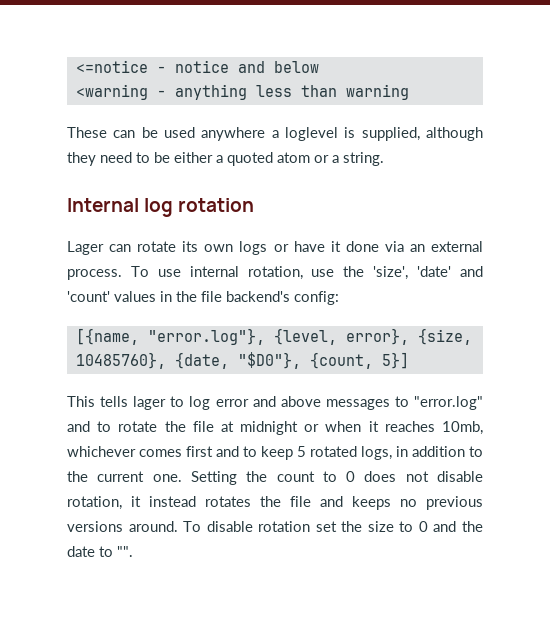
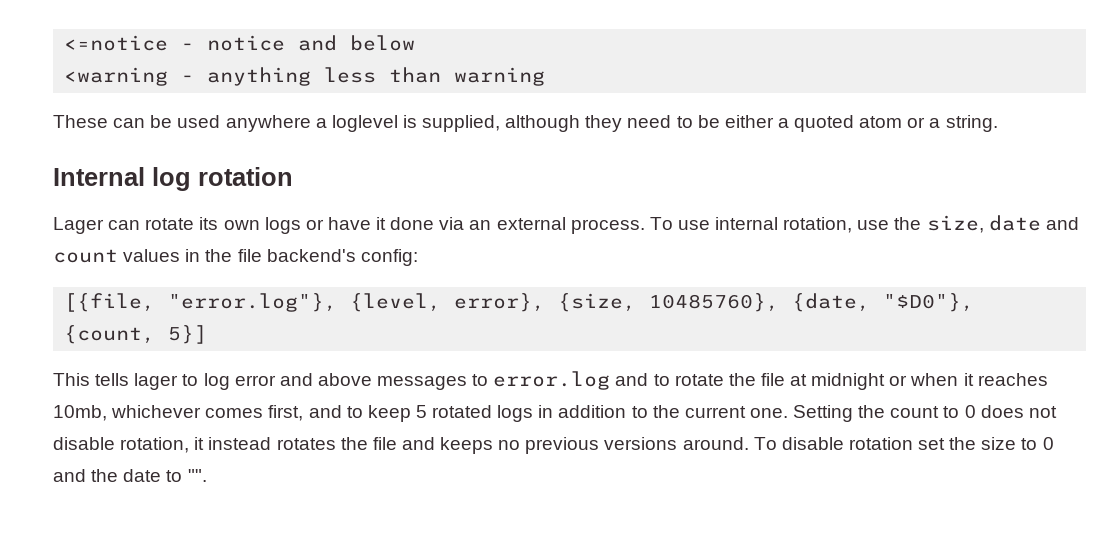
- To use internal rotation, use the 'size', 'date' and 'count' values in the file backend's config:
+ To use internal rotation, use the size, date and count values in the file backend's config:
- [{name, "error.log"}, {level, error}, {size, 10485760}, {date, "$D0"}, {count, 5}]
+ [{file, "error.log"}, {level, error}, {size, 10485760}, {date, "$D0"}, {count, 5}]
- This tells lager to log error and above messages to "error.log" and to rotate the file at midnight or when it reaches 10mb, whichever comes first and to keep 5 rotated logs, in addition to the current one.
+ This tells lager to log error and above messages to error.log and to rotate the file at midnight or when it reaches 10mb, whichever comes first, and to keep 5 rotated logs in addition to the current one.

